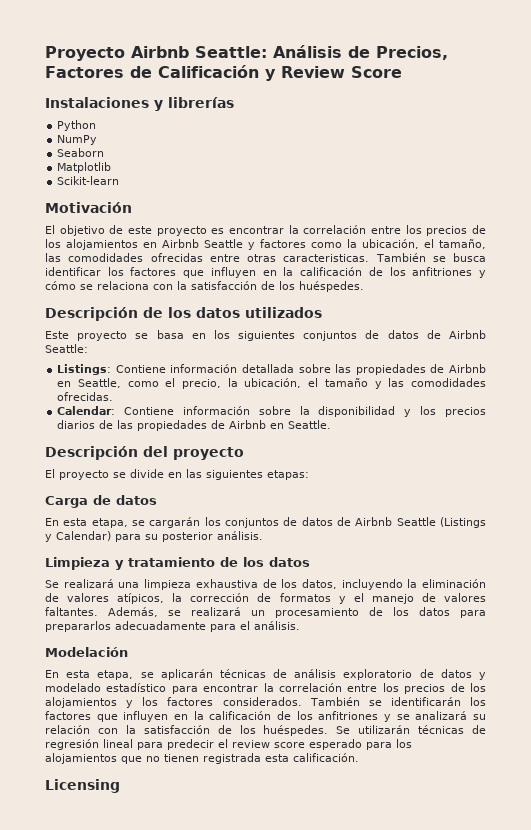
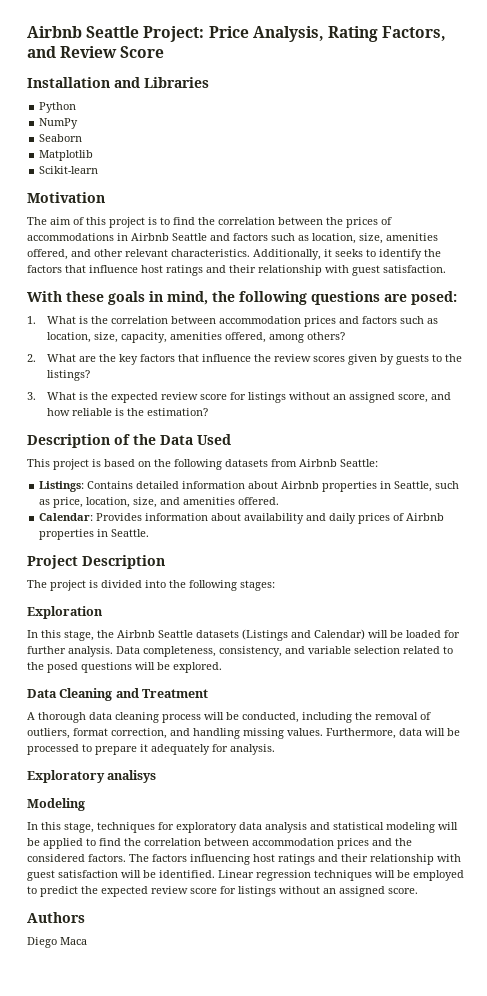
- Proyecto Airbnb Seattle: Análisis de Precios, Factores de Calificación y Review Score
+ Airbnb Seattle Project: Price Analysis, Rating Factors, and Review Score
- Instalaciones y librerías
+ Installation and Libraries
- Motivación
- El objetivo de este proyecto es encontrar la correlación entre los precios de los alojamientos en Airbnb Seattle y factores como la ubicación, el tamaño, las comodidades ofrecidas entre otras caracteristicas. También se busca identificar los factores que influyen en la calificación de los anfitriones y cómo se relaciona con la satisfacción de los huéspedes.
- Descripción de los datos utilizados
- Este proyecto se basa en los siguientes conjuntos de datos de Airbnb Seattle:
- Listings: Contiene información detallada sobre las propiedades de Airbnb en Seattle, como el precio, la ubicación, el tamaño y las comodidades ofrecidas.
- Calendar: Contiene información sobre la disponibilidad y los precios diarios de las propiedades de Airbnb en Seattle.
- Descripción del proyecto
- El proyecto se divide en las siguientes etapas:
- Carga de datos
- En esta etapa, se cargarán los conjuntos de datos de Airbnb Seattle (Listings y Calendar) para su posterior análisis.
- Limpieza y tratamiento de los datos
- Se realizará una limpieza exhaustiva de los datos, incluyendo la eliminación de valores atípicos, la corrección de formatos y el manejo de valores faltantes. Además, se realizará un procesamiento de los datos para prepararlos adecuadamente para el análisis.
- Modelación
- En esta etapa, se aplicarán técnicas de análisis exploratorio de datos y modelado estadístico para encontrar la correlación entre los precios de los alojamientos y los factores considerados. También se identificarán los factores que influyen en la calificación de los anfitriones y se analizará su relación con la satisfacción de los huéspedes. Se utilizarán técnicas de regresión lineal para predecir el review score esperado para los alojamientos que no tienen registrada esta calificación.
- Licensing
+ Motivation
+ The aim of this project is to find the correlation between the prices of accommodations in Airbnb Seattle and factors such as location, size, amenities offered, and other relevant characteristics. Additionally, it seeks to identify the factors that influence host ratings and their relationship with guest satisfaction.
+ With these goals in mind, the following questions are posed:
+ 1. What is the correlation between accommodation prices and factors such as location, size, capacity, amenities offered, among others?
+ 2. What are the key factors that influence the review scores given by guests to the listings?
+ 3. What is the expected review score for listings without an assigned score, and how reliable is the estimation?
+ Description of the Data Used
+ This project is based on the following datasets from Airbnb Seattle:
+ Listings: Contains detailed information about Airbnb properties in Seattle, such as price, location, size, and amenities offered.
+ Calendar: Provides information about availability and daily prices of Airbnb properties in Seattle.
+ Project Description
+ The project is divided into the following stages:
+ Exploration
+ In this stage, the Airbnb Seattle datasets (Listings and Calendar) will be loaded for further analysis. Data completeness, consistency, and variable selection related to the posed questions will be explored.
+ Data Cleaning and Treatment
+ A thorough data cleaning process will be conducted, including the removal of outliers, format correction, and handling missing values. Furthermore, data will be processed to prepare it adequately for analysis.
+ Exploratory analisys
+ Modeling
+ In this stage, techniques for exploratory data analysis and statistical modeling will be applied to find the correlation between accommodation prices and the considered factors. The factors influencing host ratings and their relationship with guest satisfaction will be identified. Linear regression techniques will be employed to predict the expected review score for listings without an assigned score.
+ Authors
+ Diego Maca

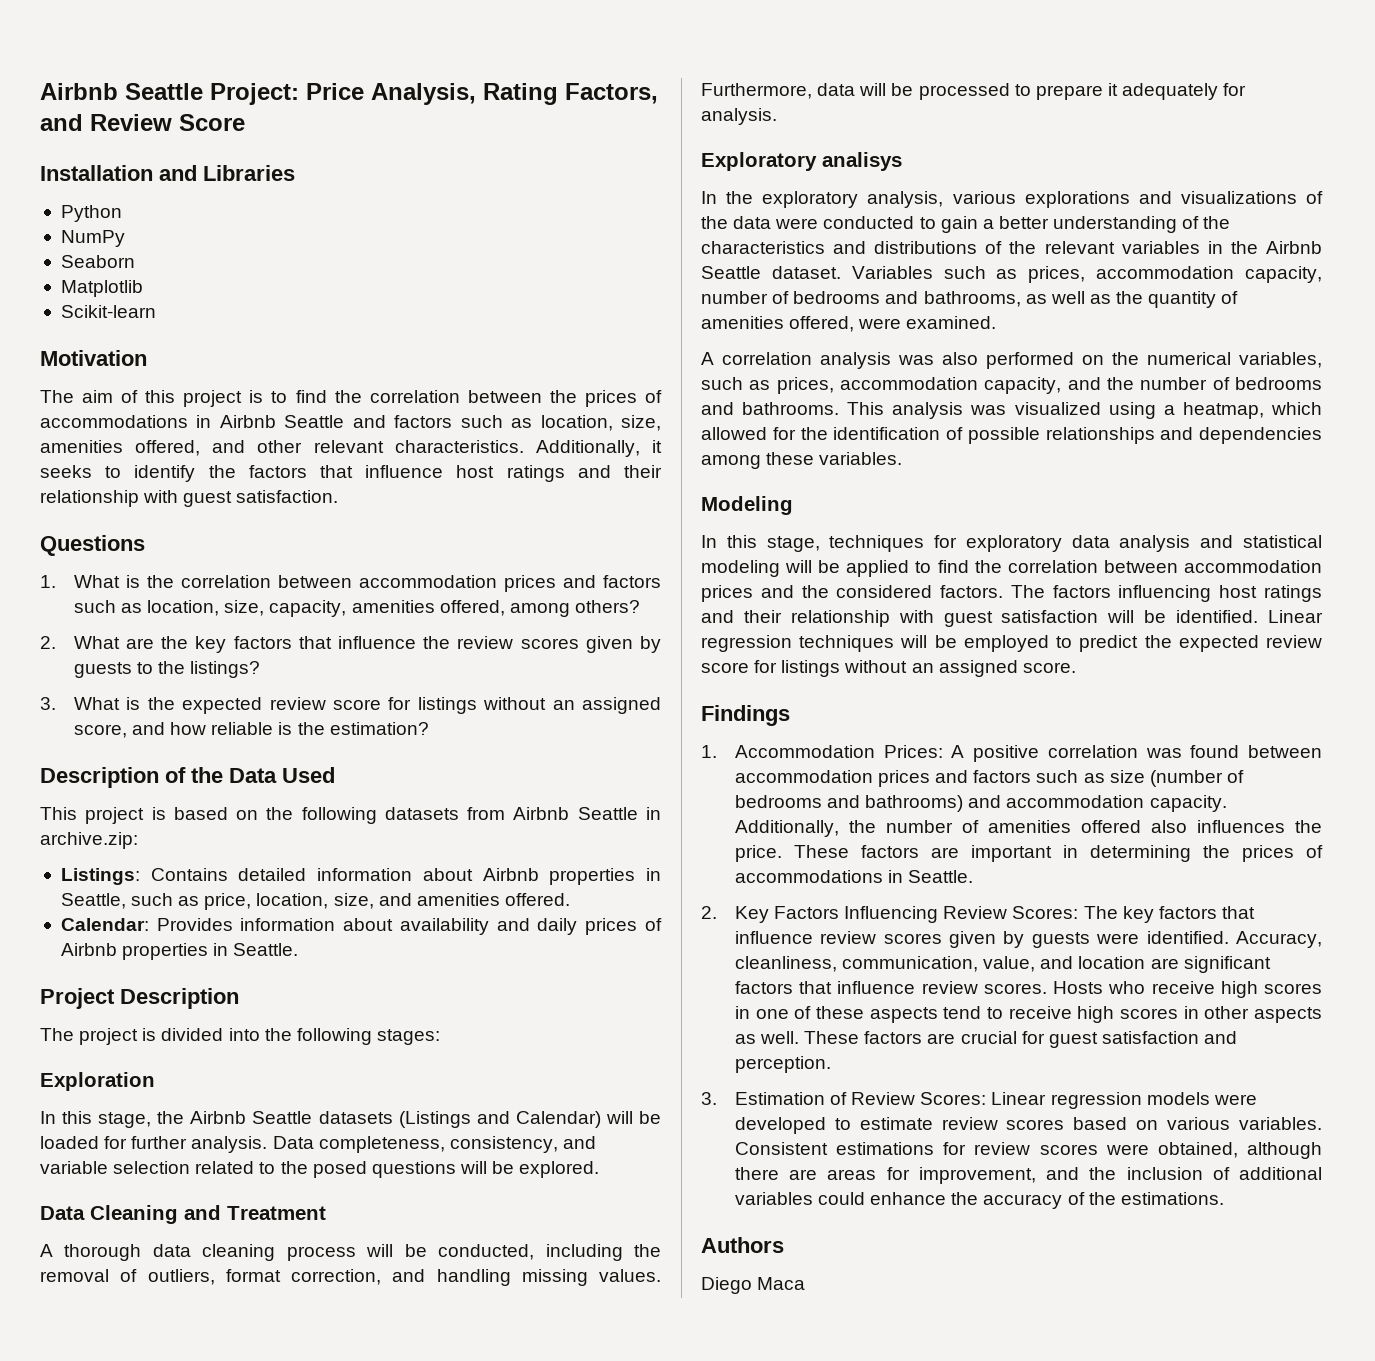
- With these goals in mind, the following questions are posed:
+ Questions
- This project is based on the following datasets from Airbnb Seattle:
+ This project is based on the following datasets from Airbnb Seattle in archive.zip:
+ In the exploratory analysis, various explorations and visualizations of the data were conducted to gain a better understanding of the characteristics and distributions of the relevant variables in the Airbnb Seattle dataset. Variables such as prices, accommodation capacity, number of bedrooms and bathrooms, as well as the quantity of amenities offered, were examined.
+ A correlation analysis was also performed on the numerical variables, such as prices, accommodation capacity, and the number of bedrooms and bathrooms. This analysis was visualized using a heatmap, which allowed for the identification of possible relationships and dependencies among these variables.
+ Findings
+ 1. Accommodation Prices: A positive correlation was found between accommodation prices and factors such as size (number of bedrooms and bathrooms) and accommodation capacity. Additionally, the number of amenities offered also influences the price. These factors are important in determining the prices of accommodations in Seattle.
+ 2. Key Factors Influencing Review Scores: The key factors that influence review scores given by guests were identified. Accuracy, cleanliness, communication, value, and location are significant factors that influence review scores. Hosts who receive high scores in one of these aspects tend to receive high scores in other aspects as well. These factors are crucial for guest satisfaction and perception.
+ 3. Estimation of Review Scores: Linear regression models were developed to estimate review scores based on various variables. Consistent estimations for review scores were obtained, although there are areas for improvement, and the inclusion of additional variables could enhance the accuracy of the estimations.

